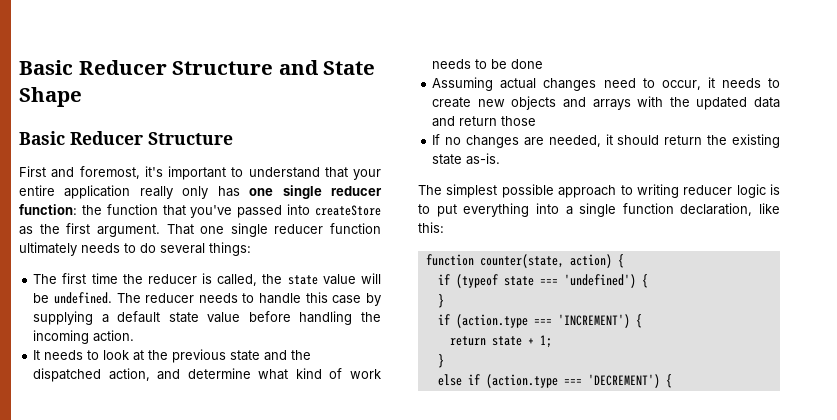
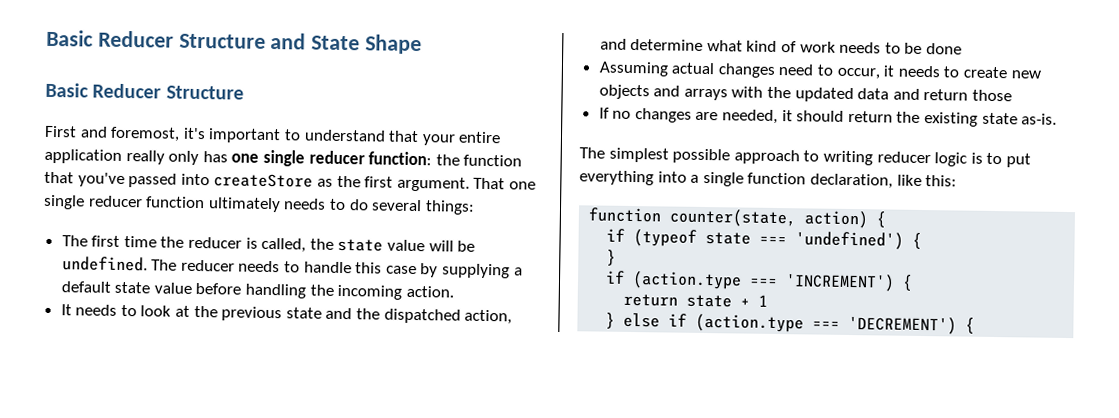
- return state + 1;
- }
- else if (action.type === 'DECREMENT') {
+ return state + 1
+ } else if (action.type === 'DECREMENT') {

